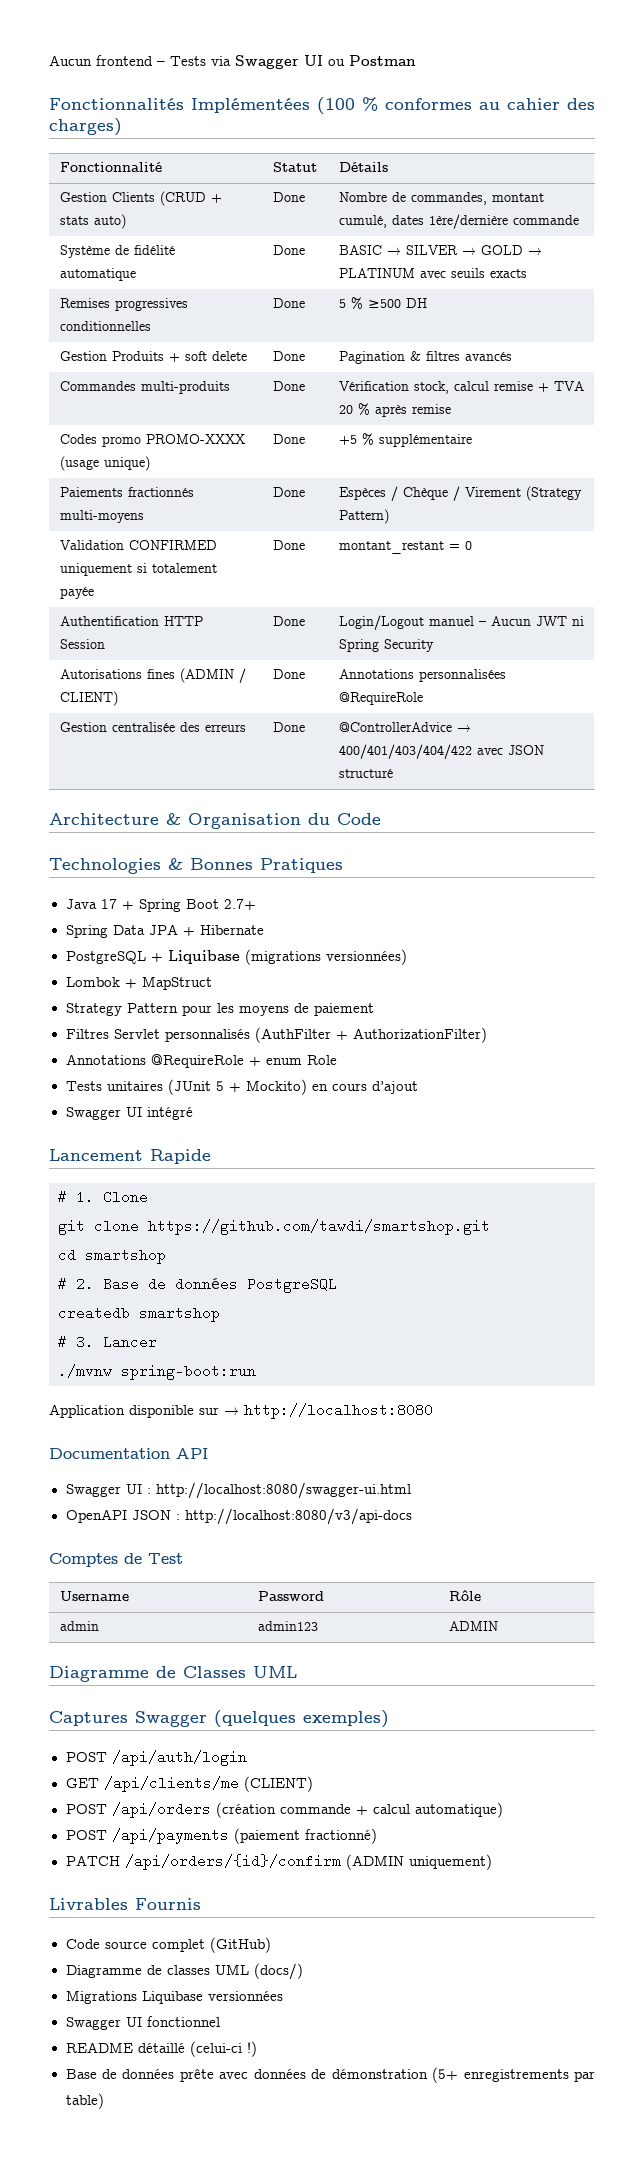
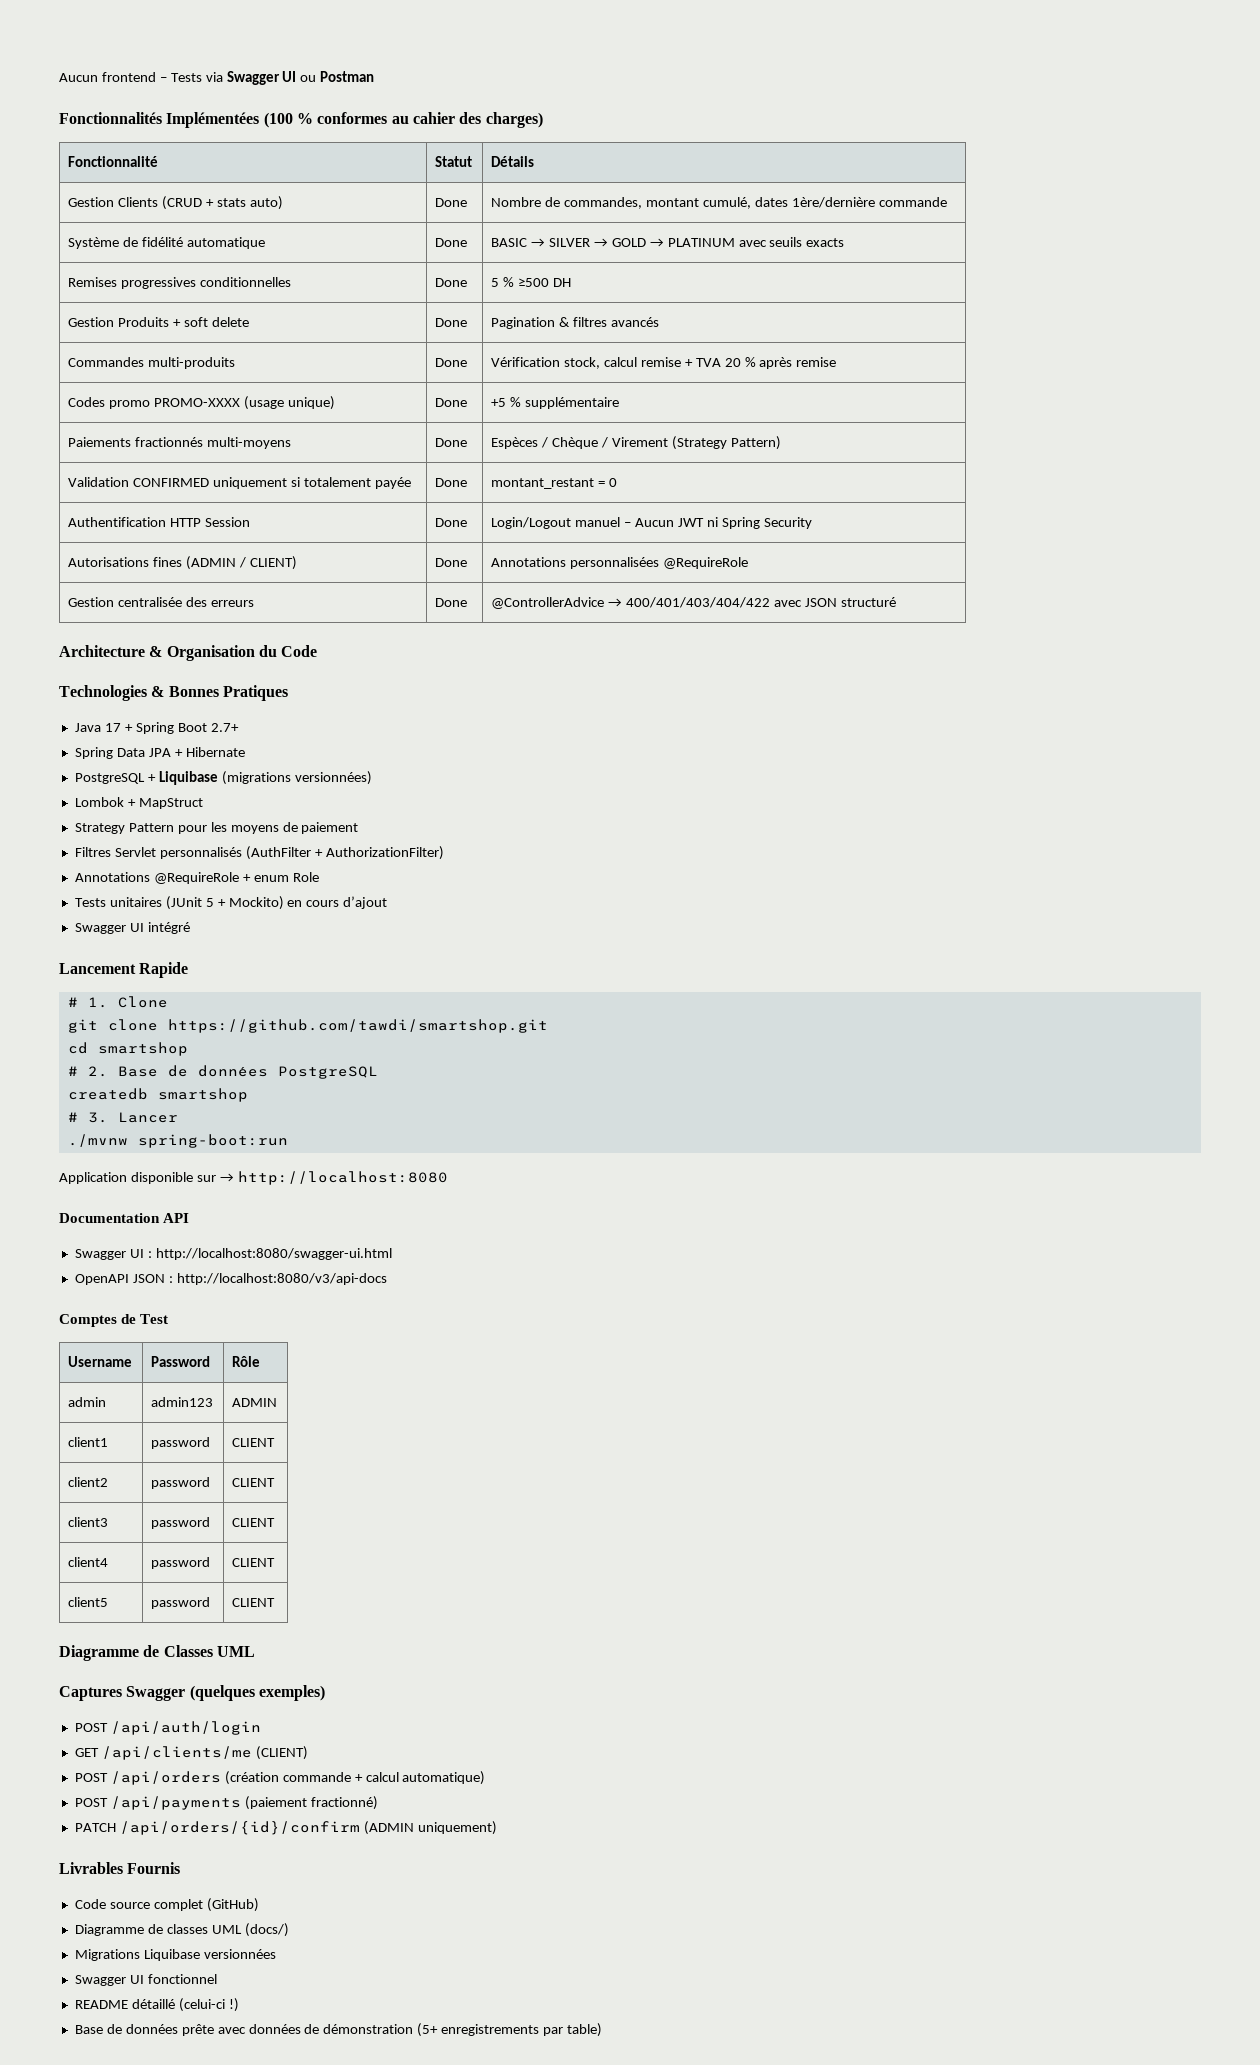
+ client1 | password | CLIENT
+ client2 | password | CLIENT
+ client3 | password | CLIENT
+ client4 | password | CLIENT
+ client5 | password | CLIENT

